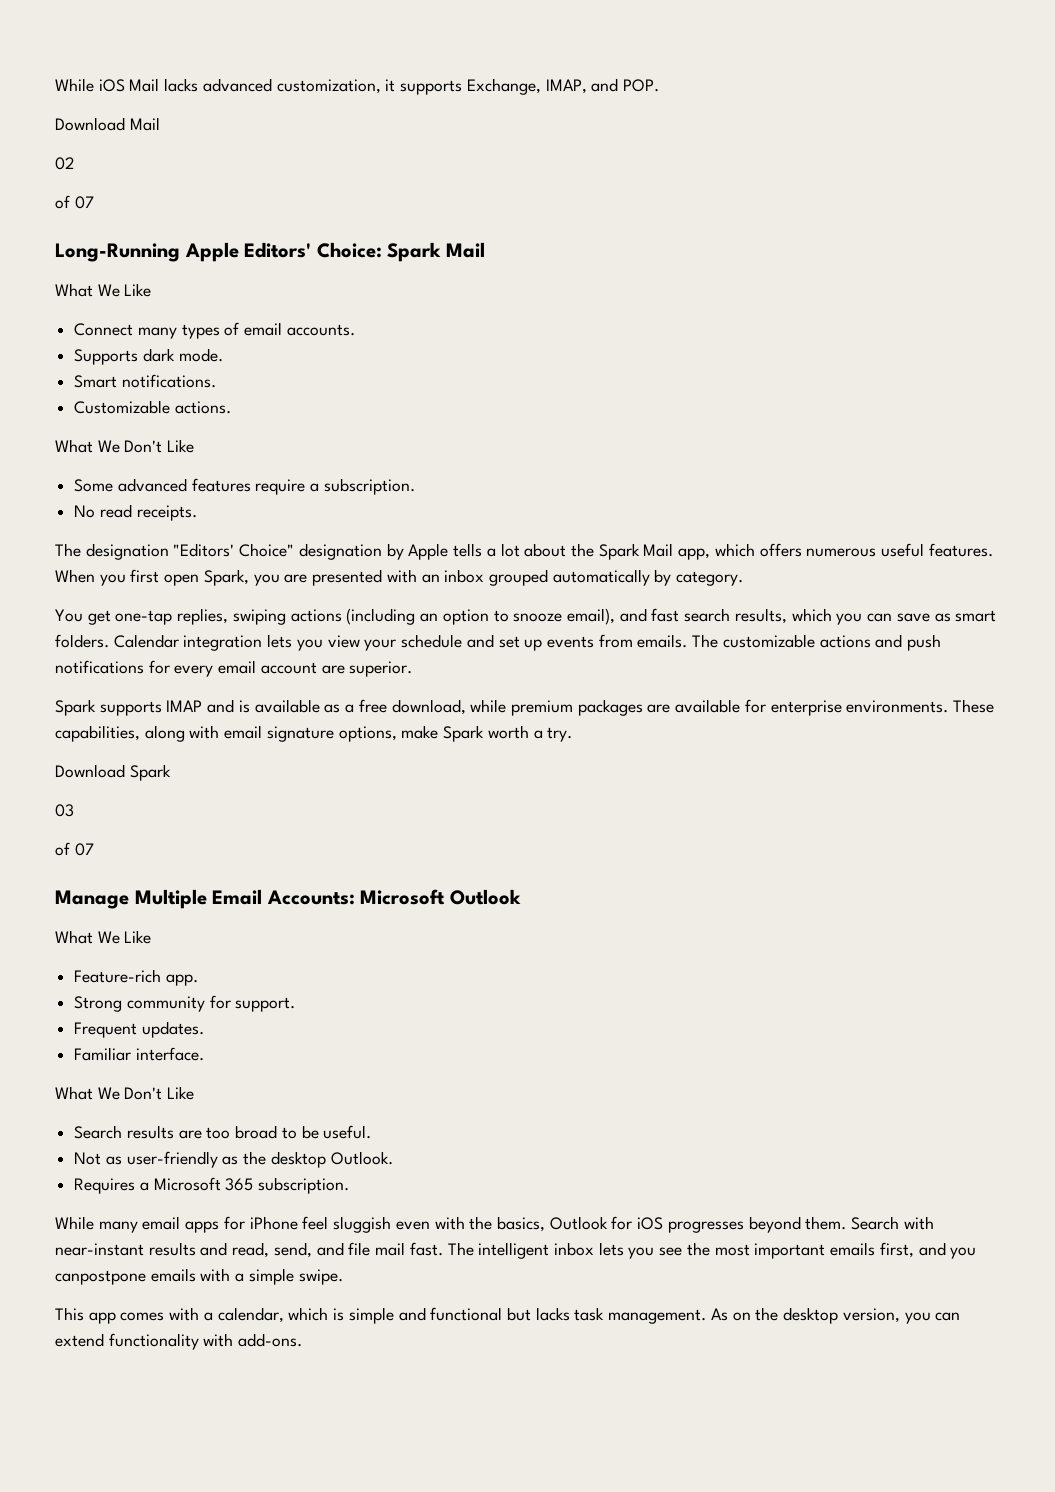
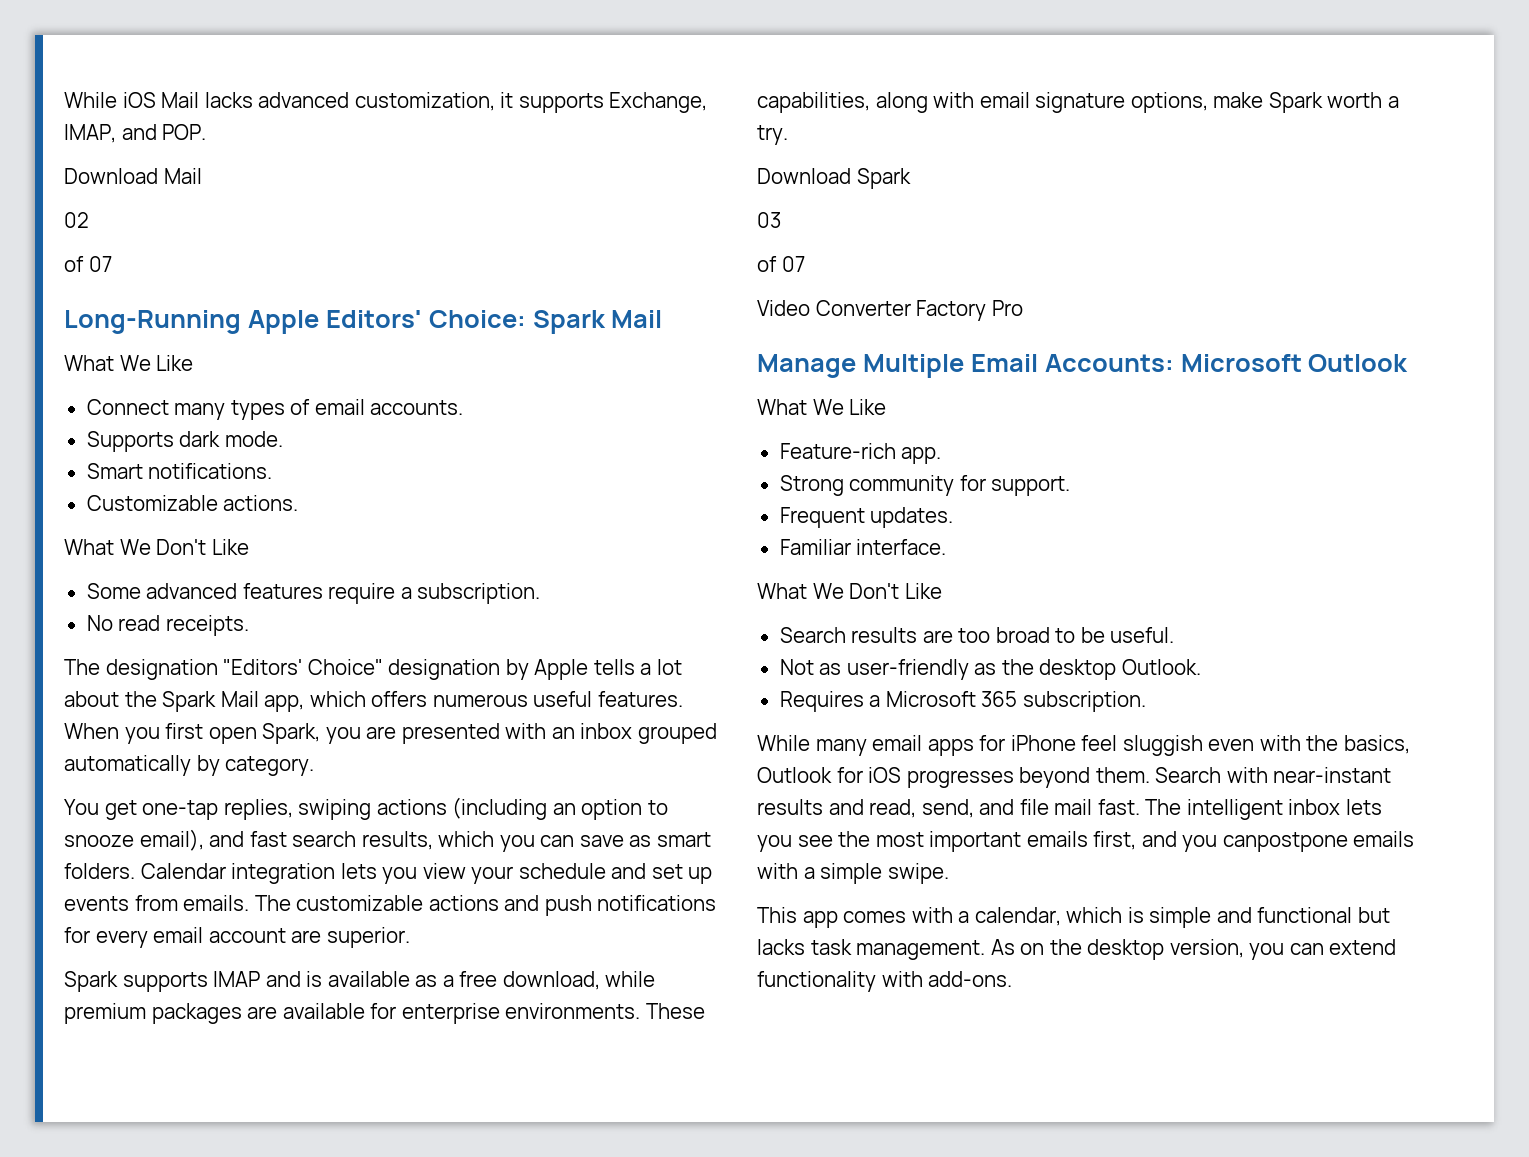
+ Video Converter Factory Pro

